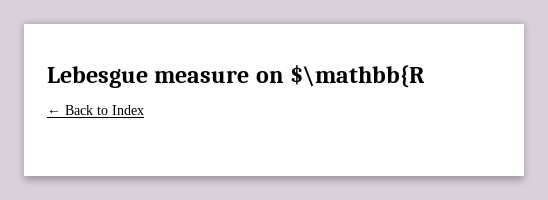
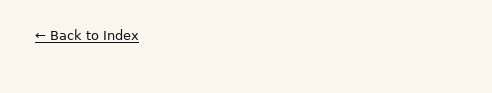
- Lebesgue measure on $\mathbb{R

